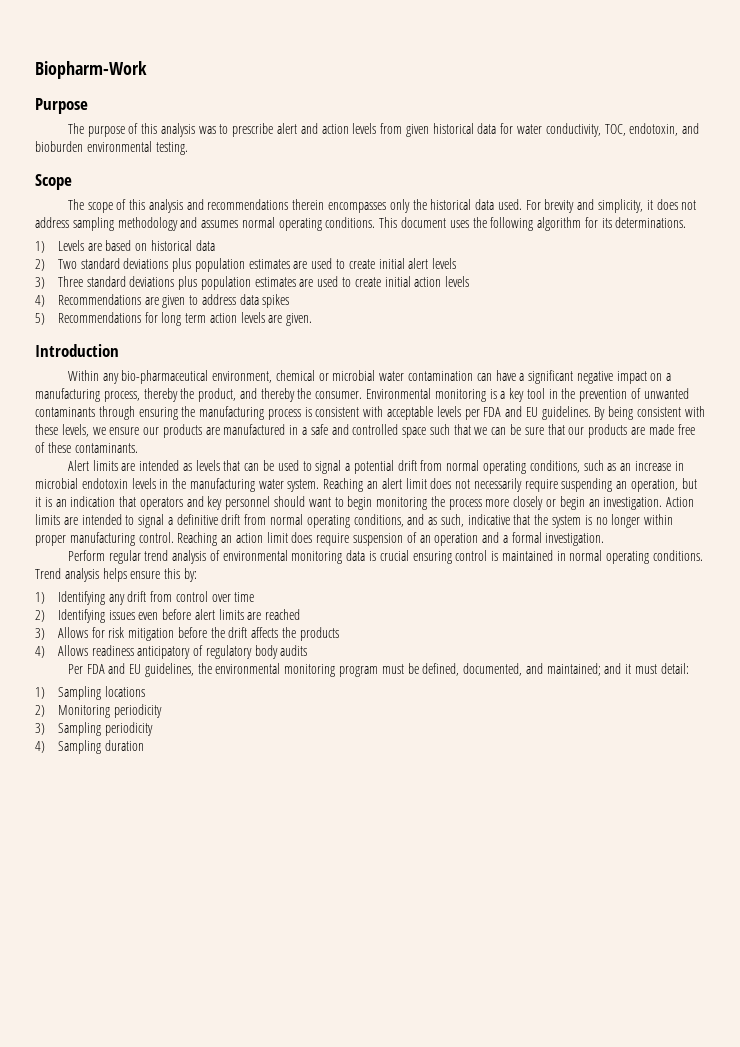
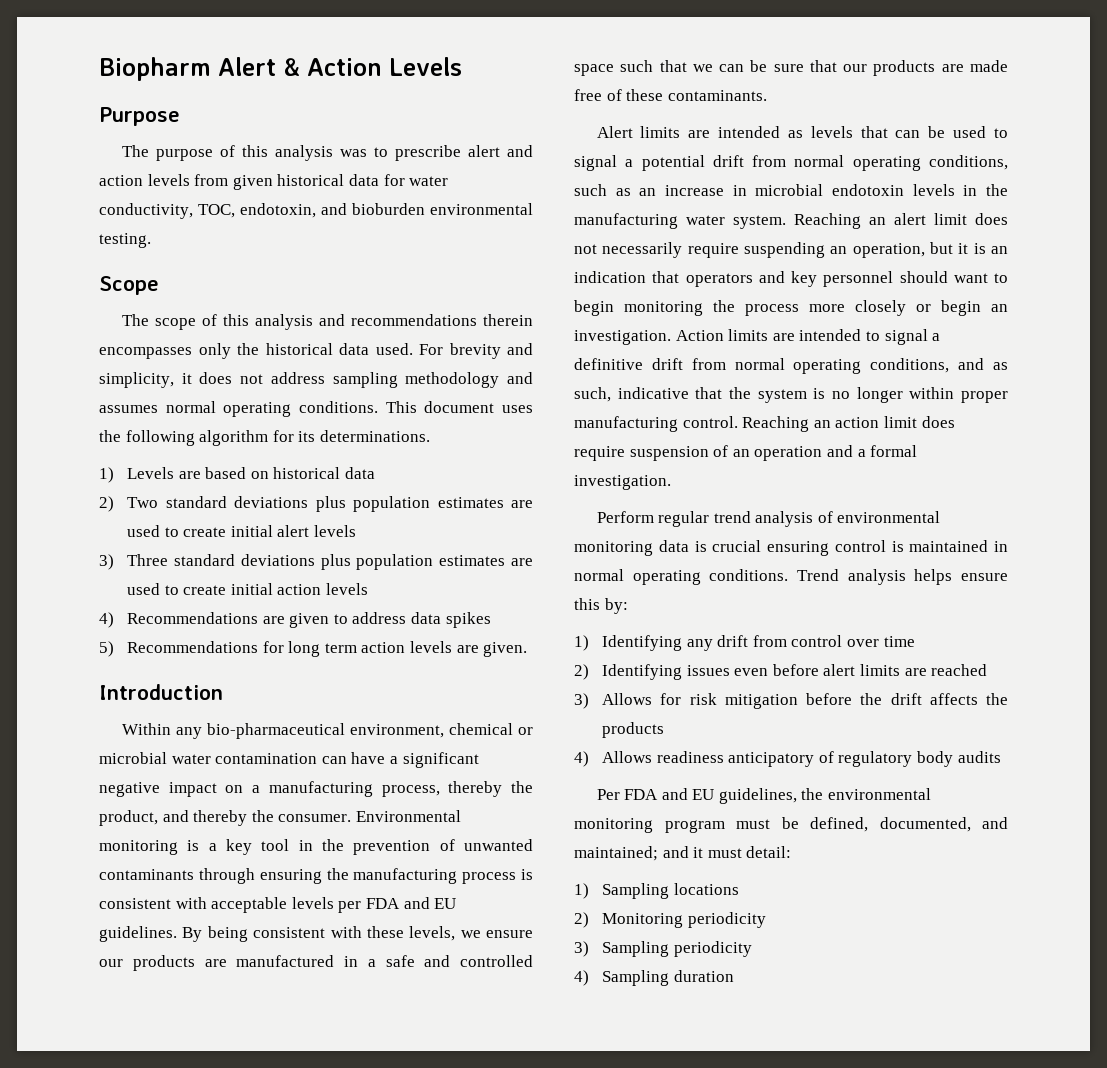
- Biopharm-Work
+ Biopharm Alert & Action Levels

